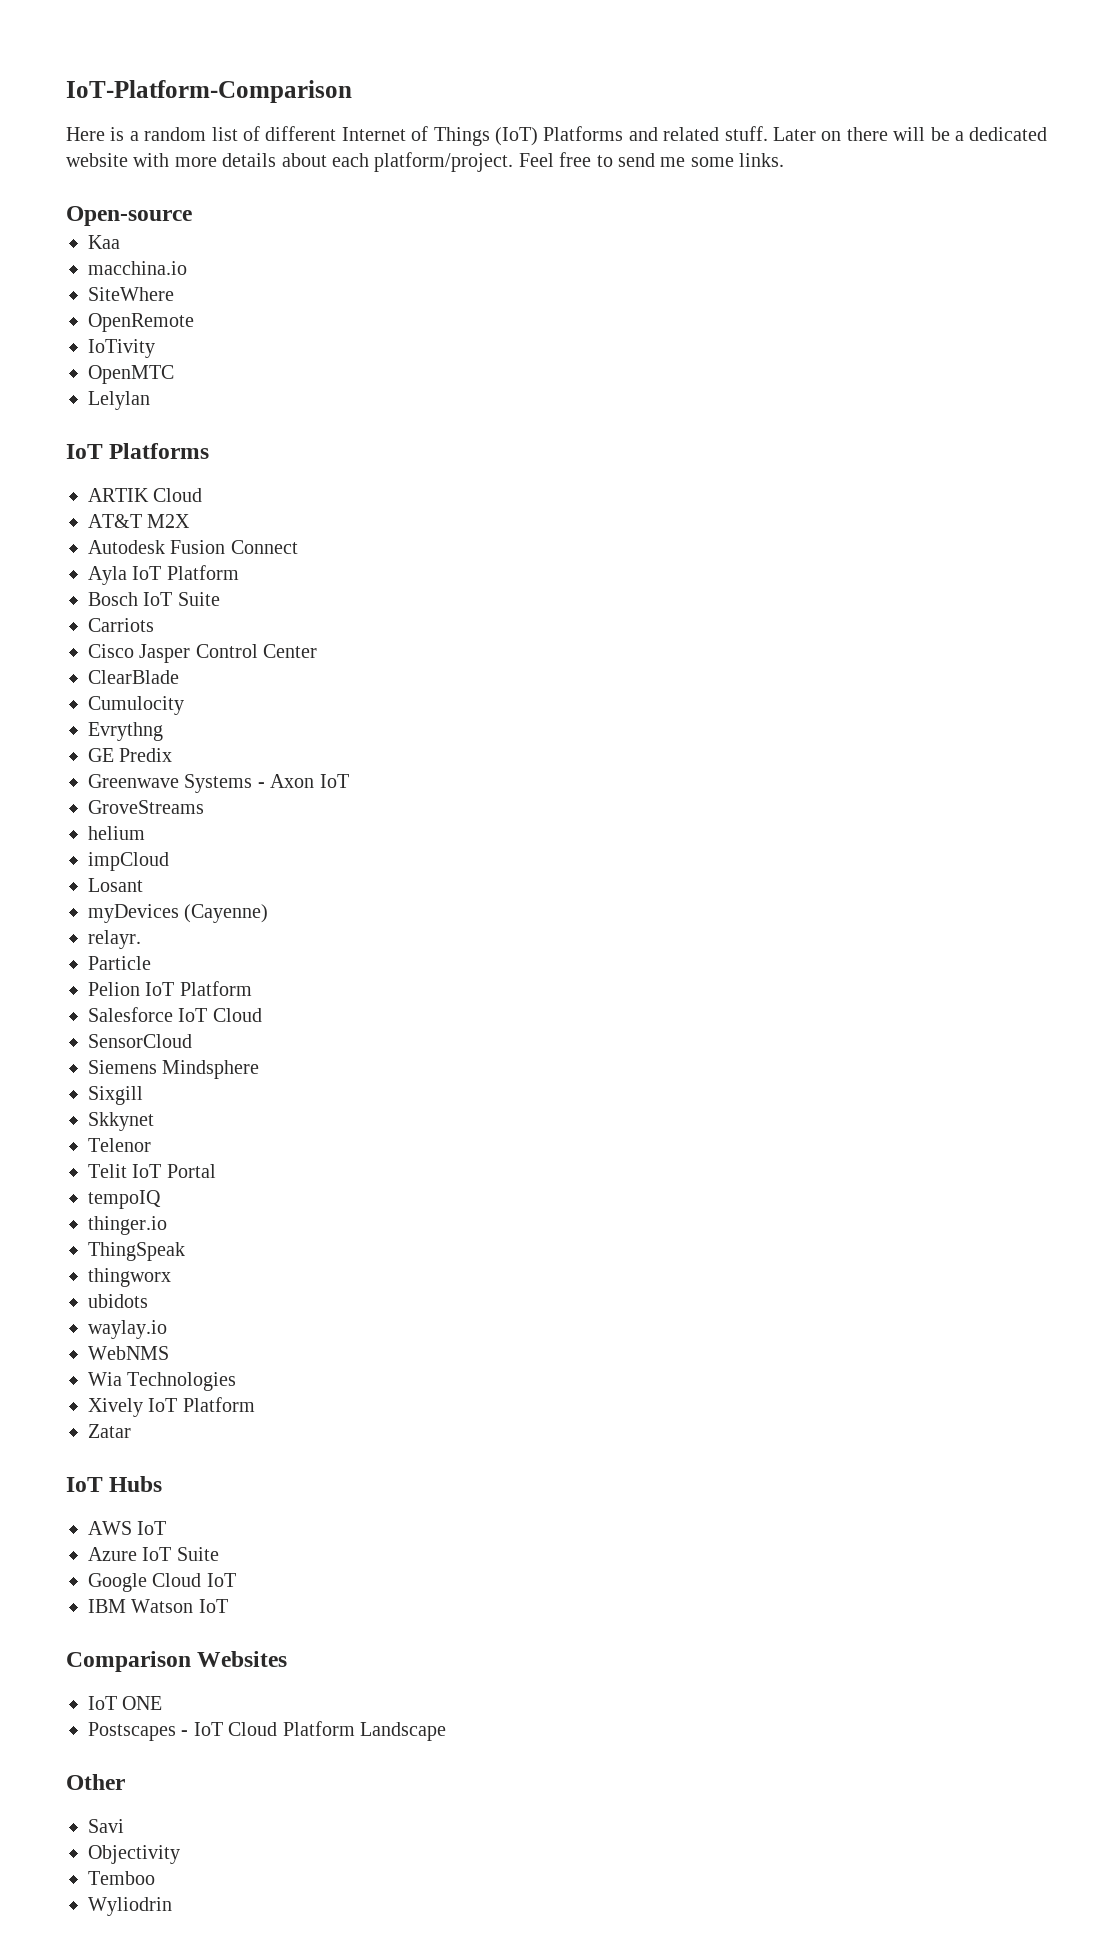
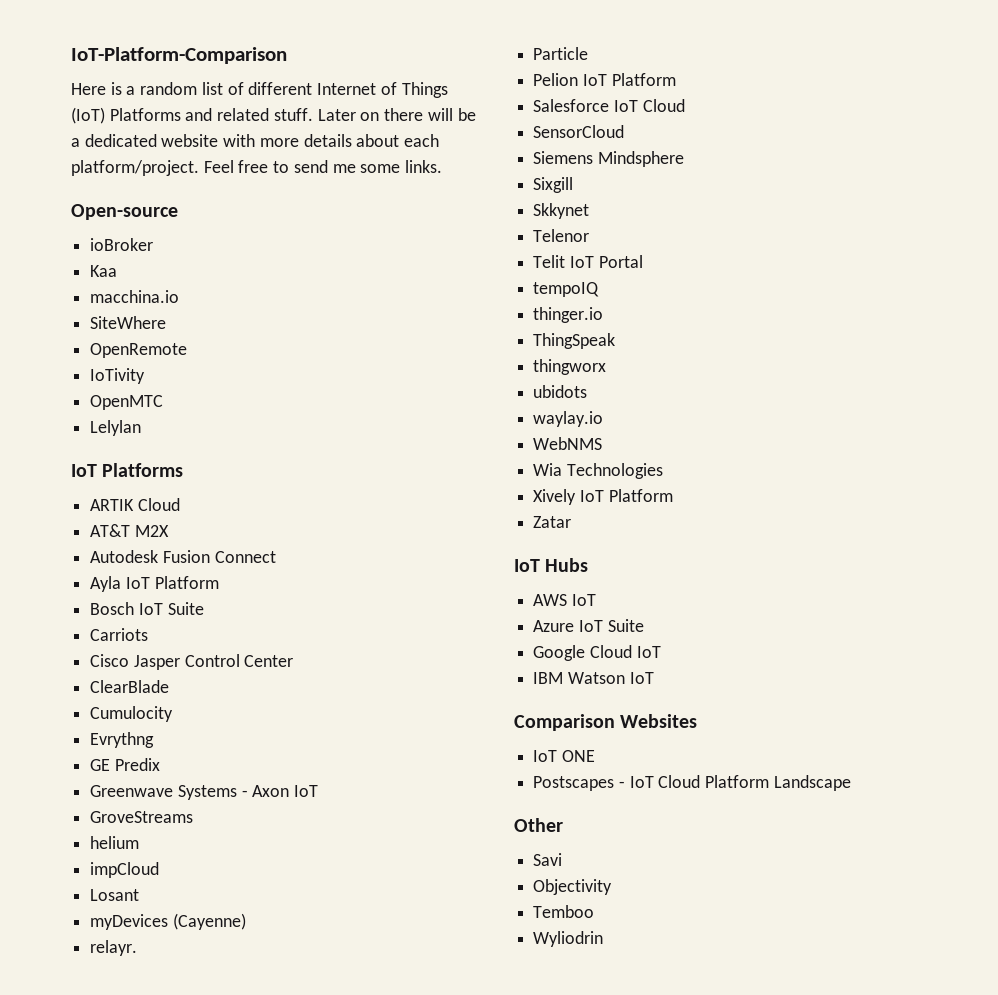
+ ioBroker

